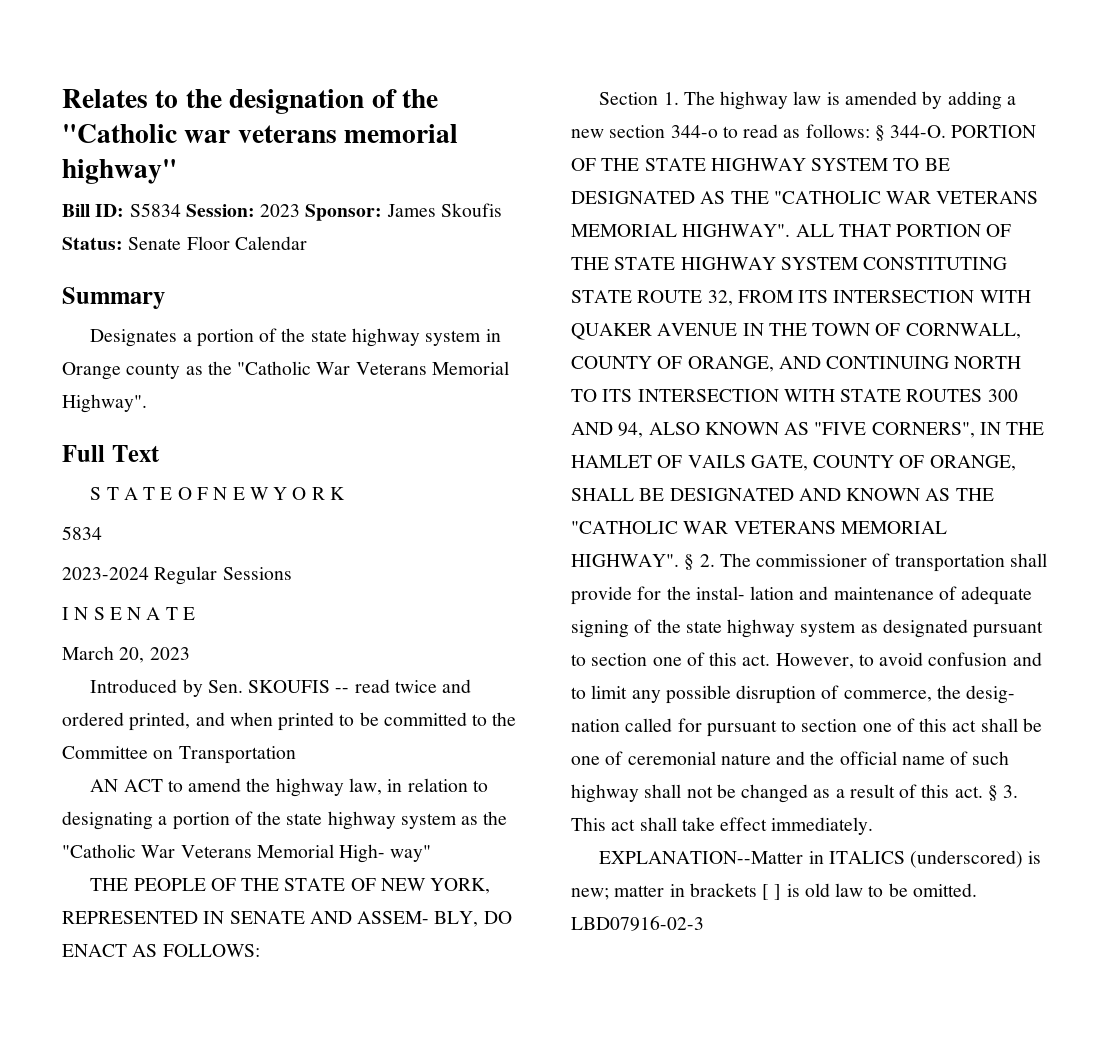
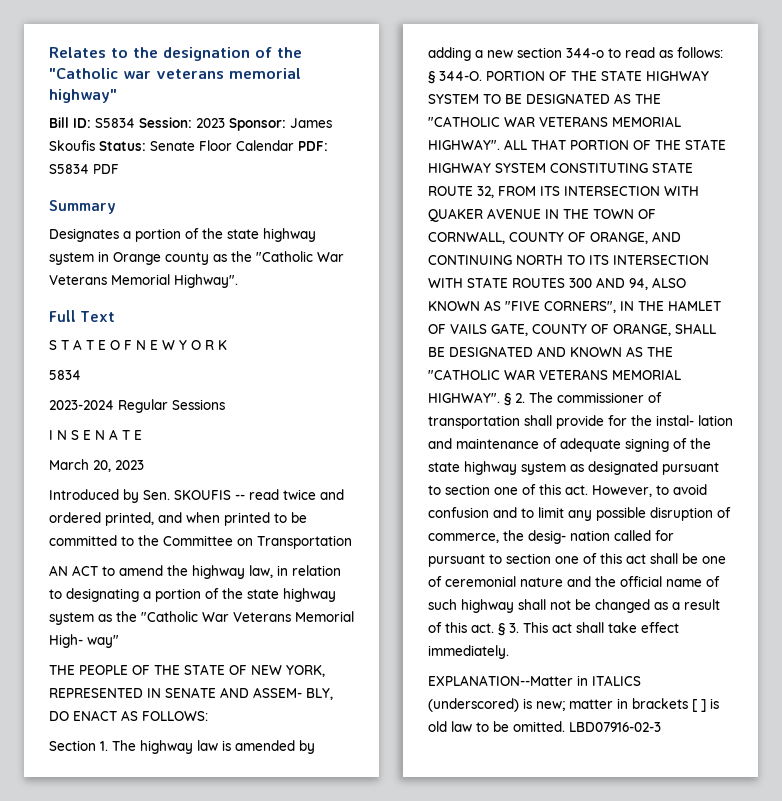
- Bill ID: S5834 Session: 2023 Sponsor: James Skoufis Status: Senate Floor Calendar
+ Bill ID: S5834 Session: 2023 Sponsor: James Skoufis Status: Senate Floor Calendar PDF: S5834 PDF

